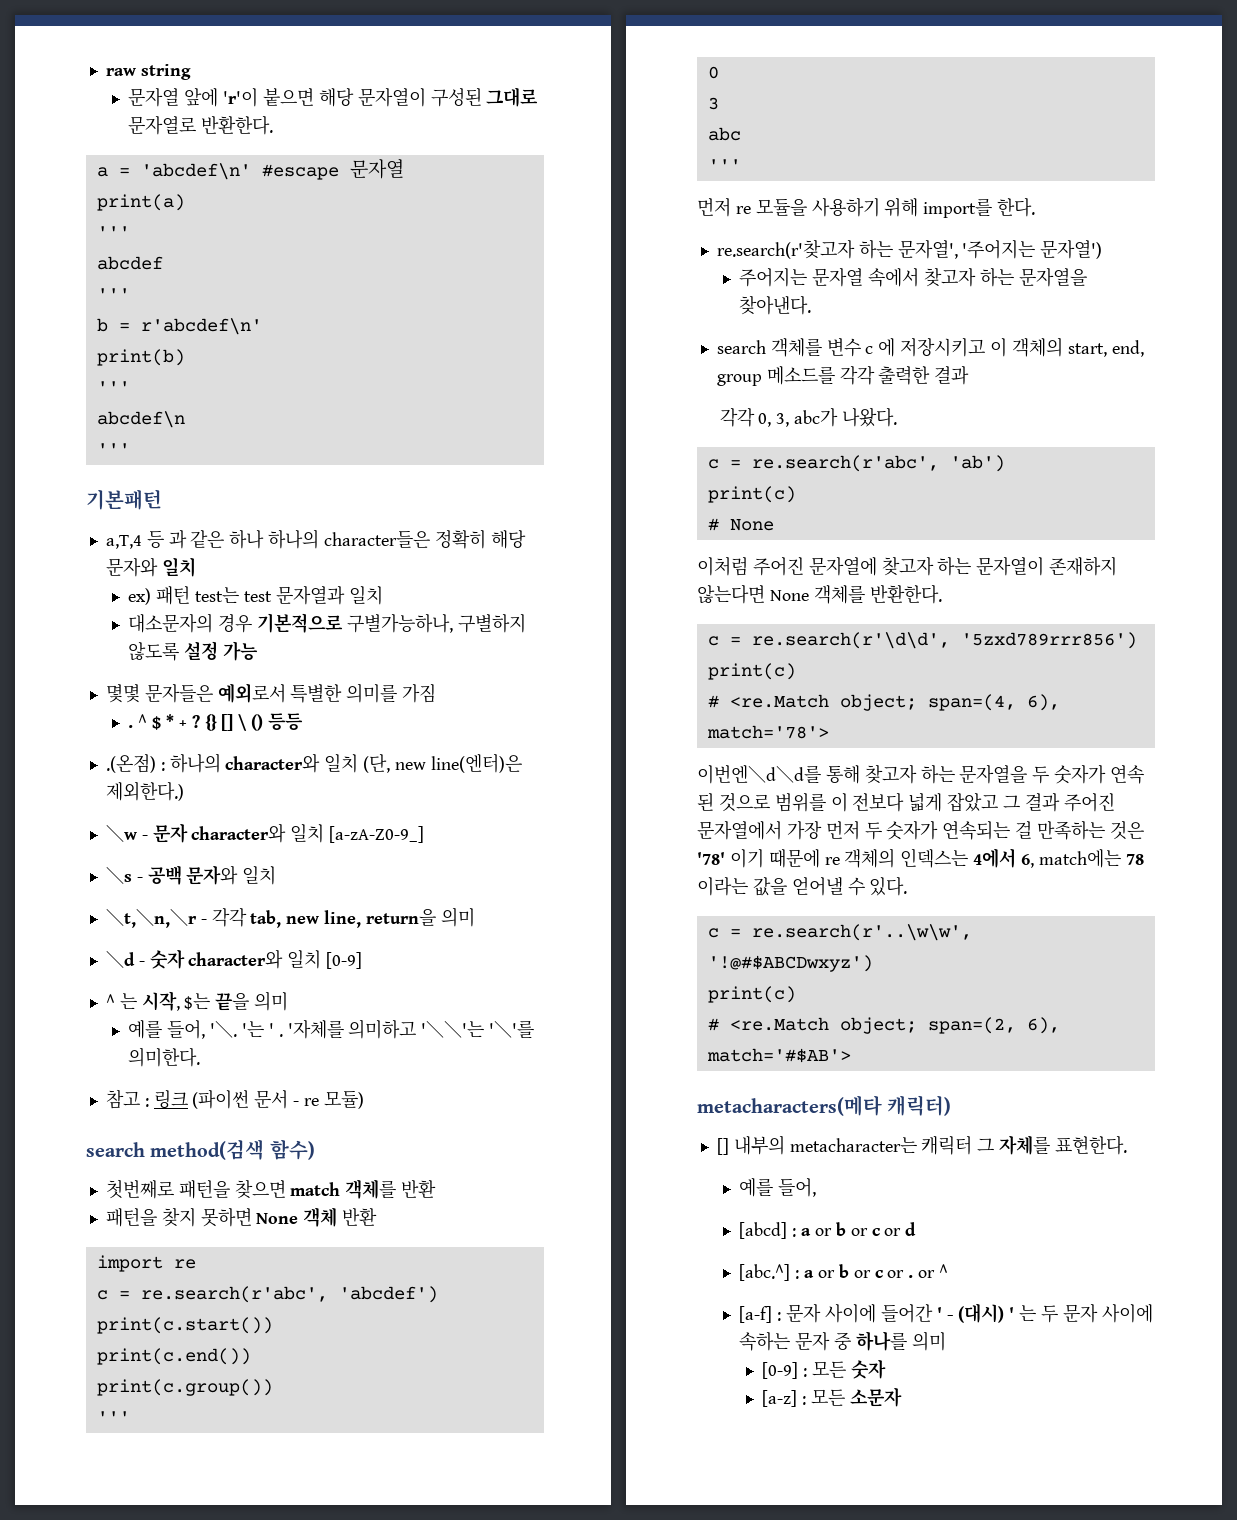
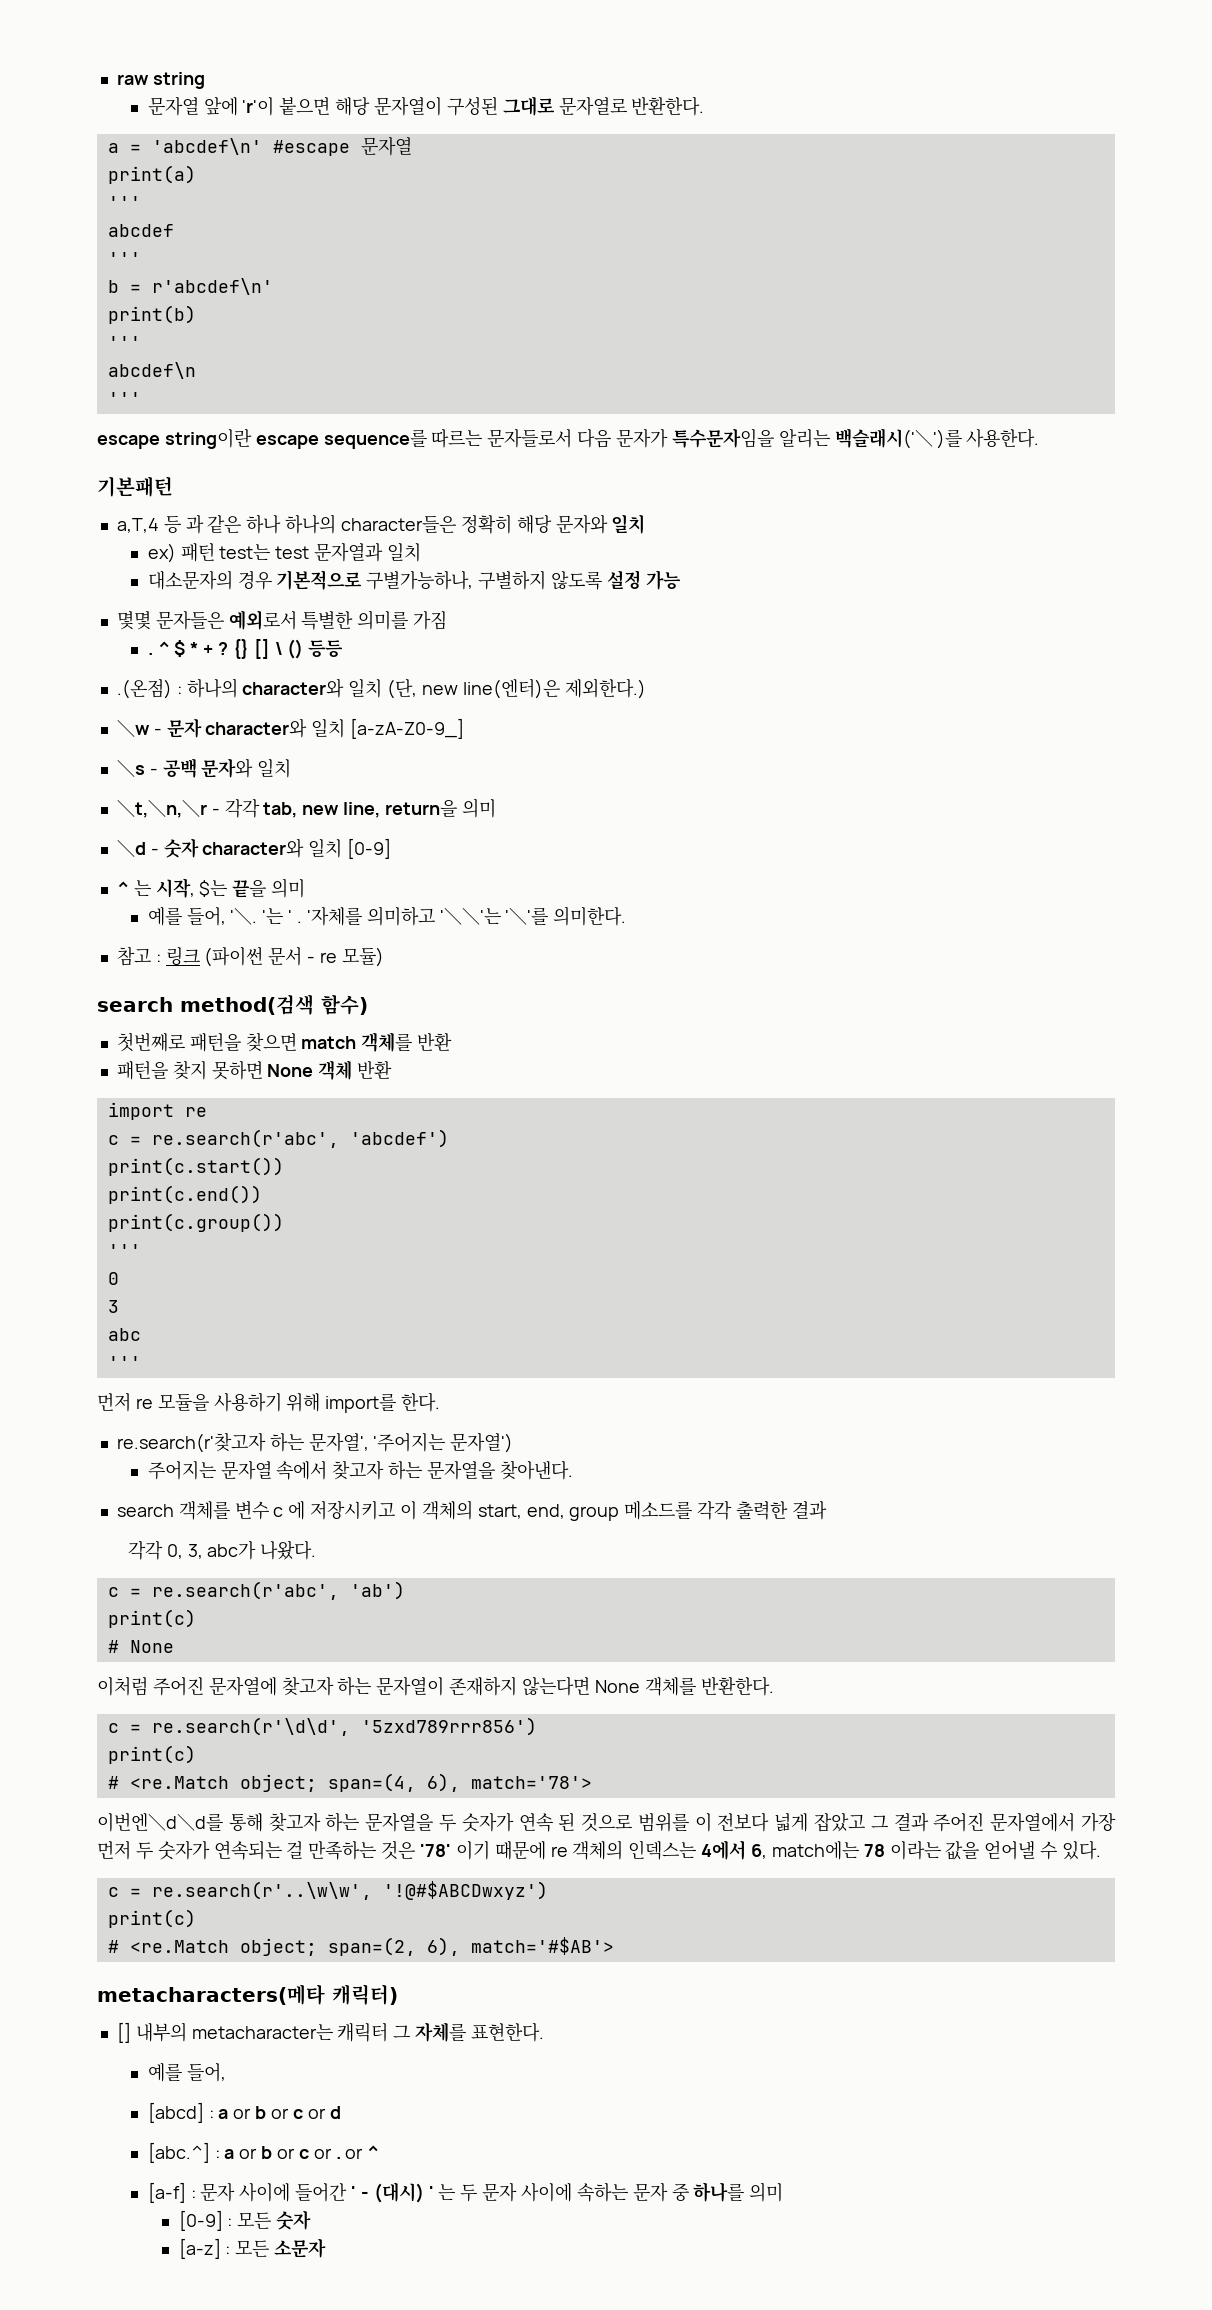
+ escape string이란 escape sequence를 따르는 문자들로서 다음 문자가 특수문자임을 알리는 백슬래시('＼')를 사용한다.

